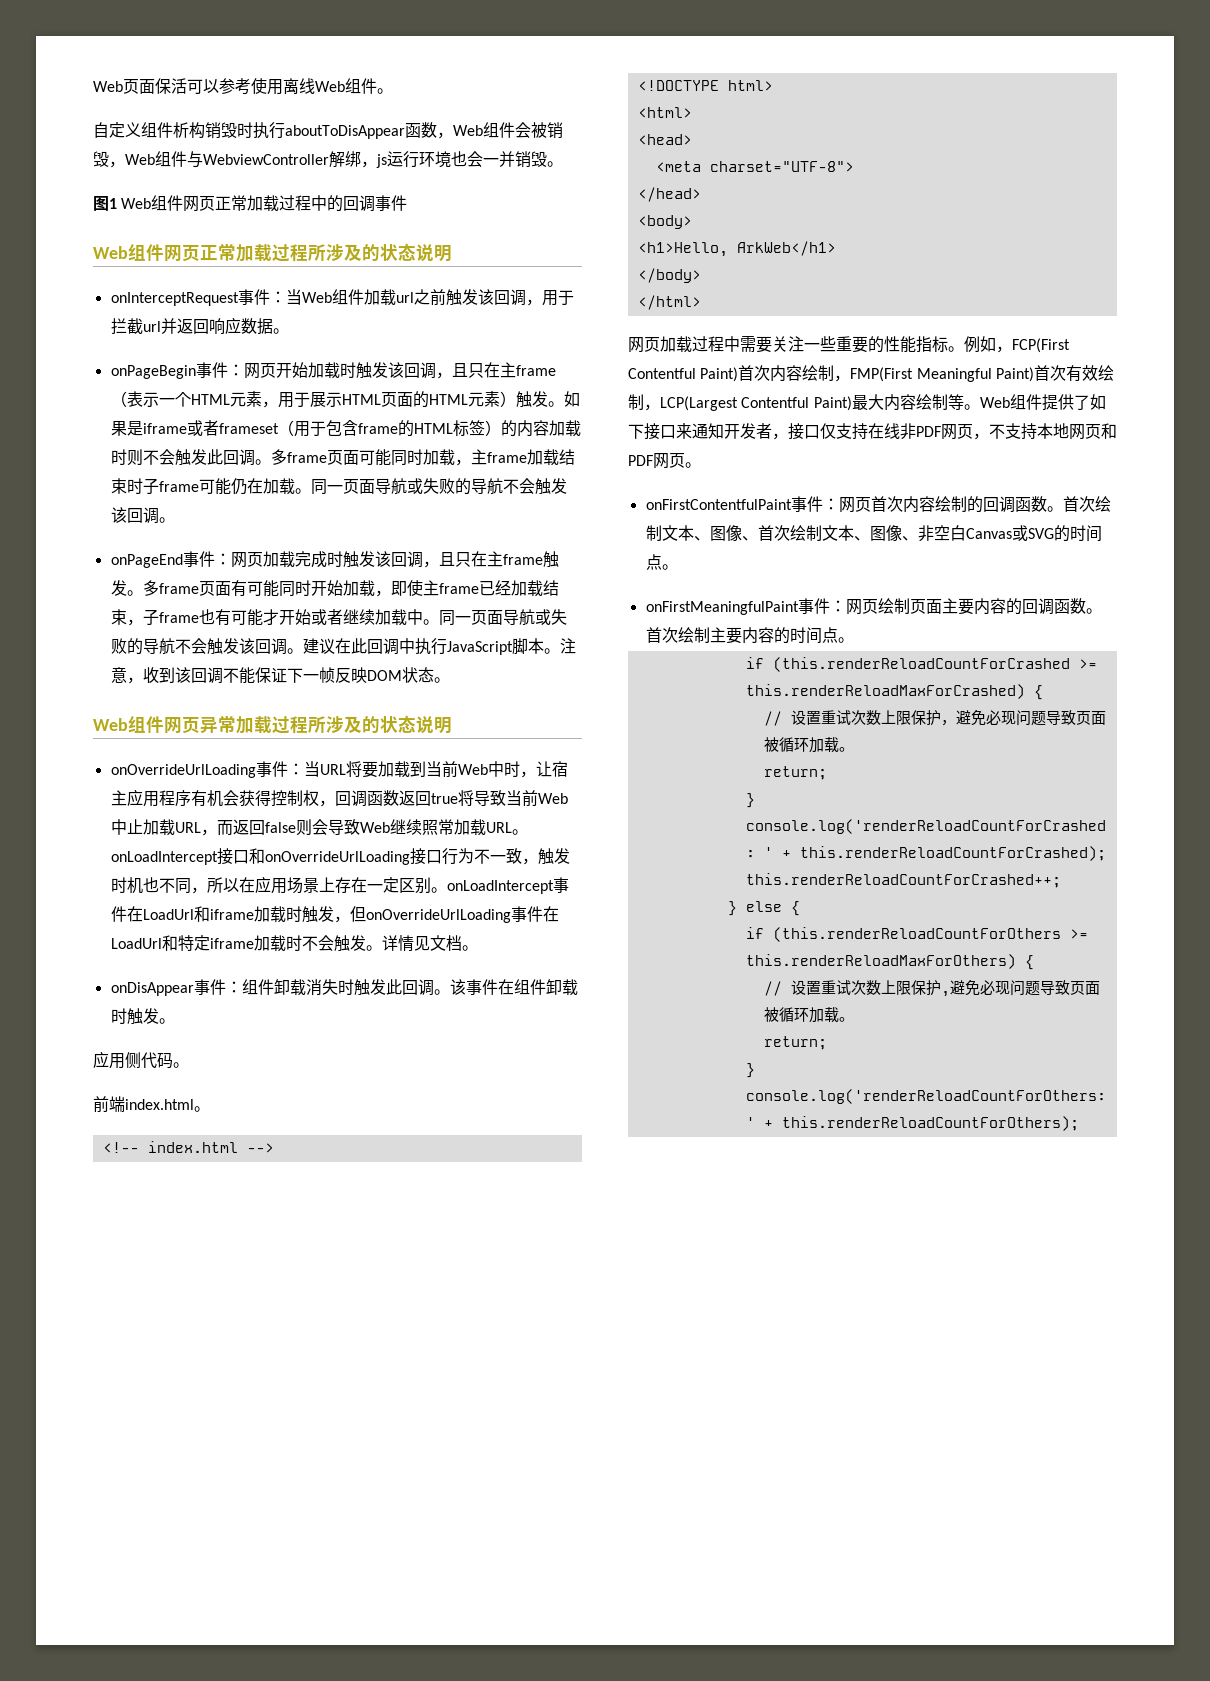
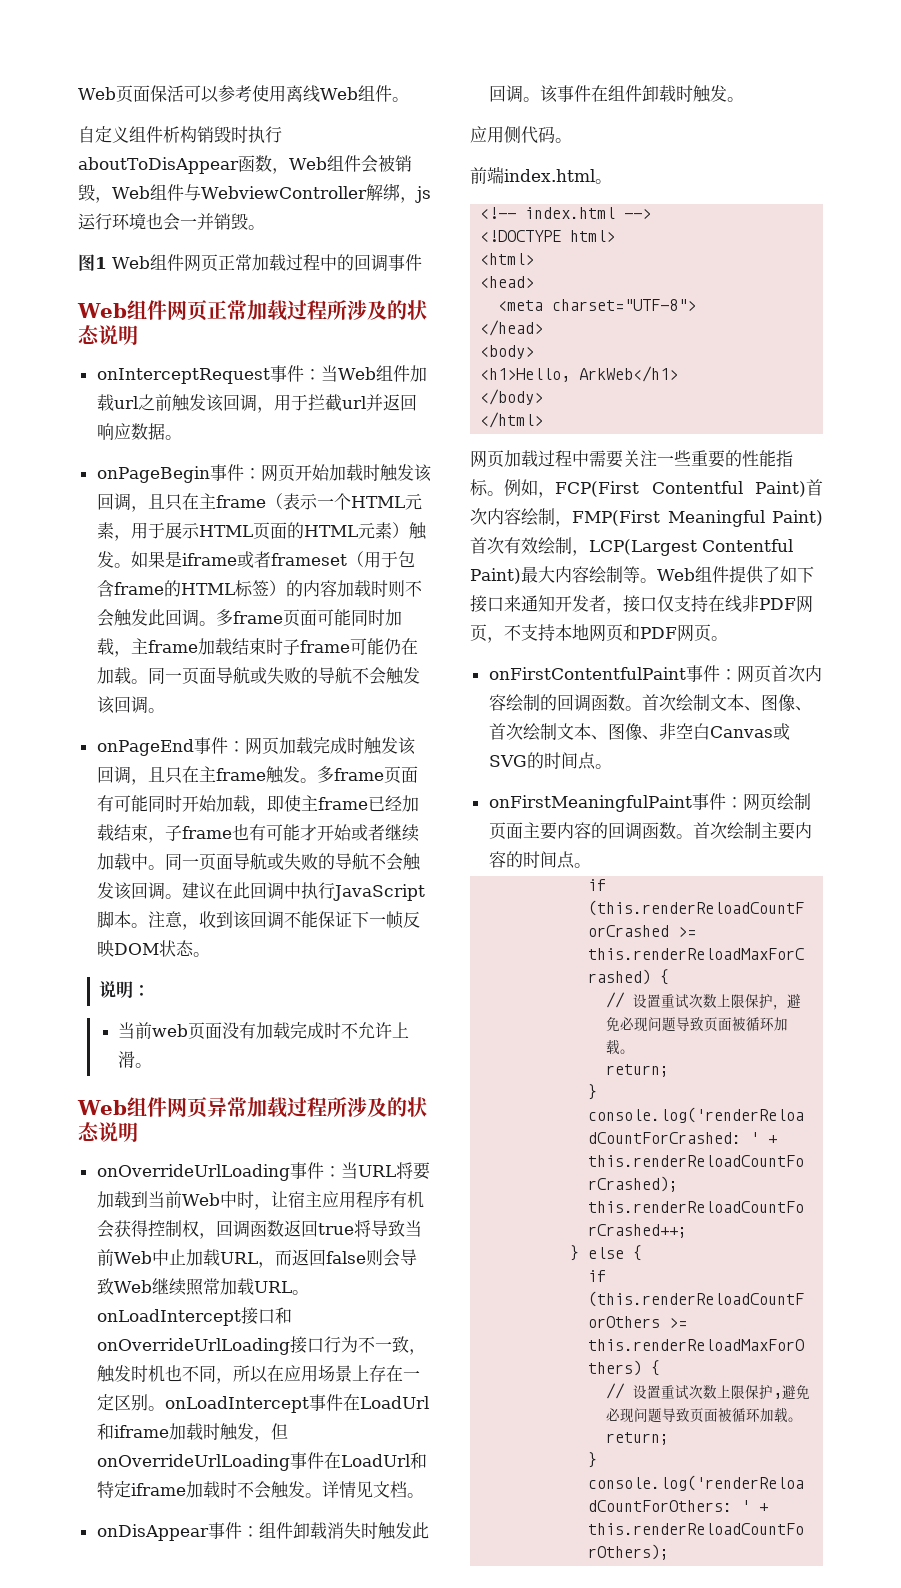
+ 说明：
+ 当前web页面没有加载完成时不允许上滑。

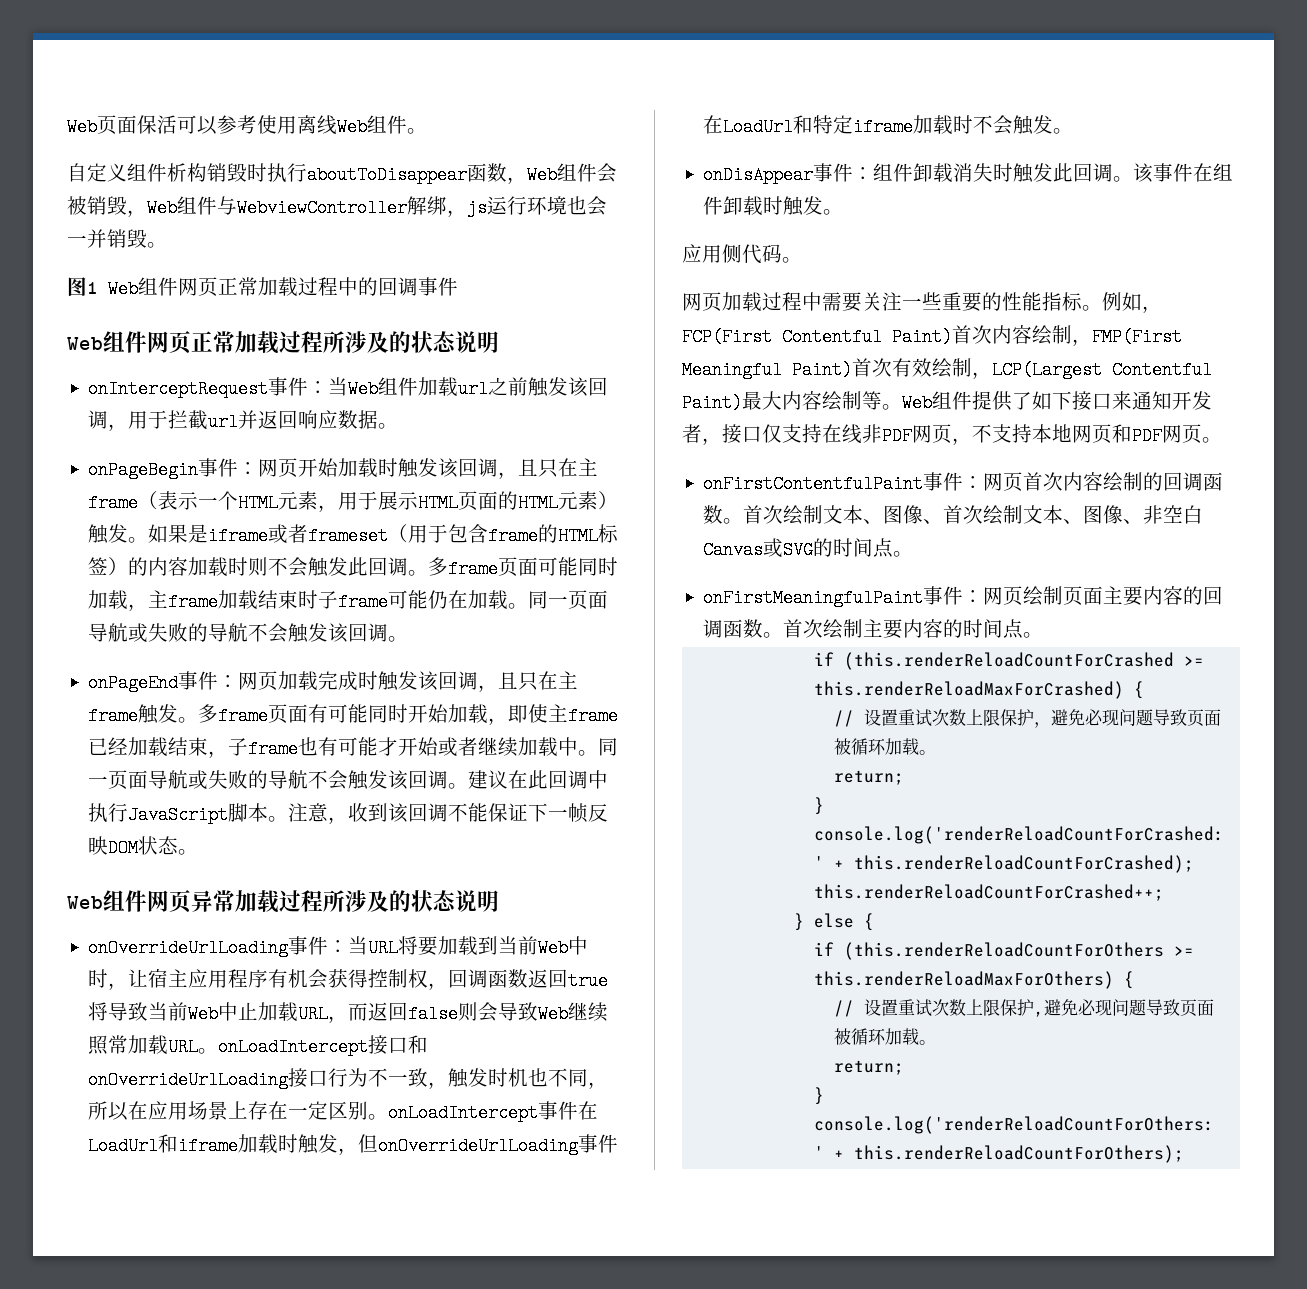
- 自定义组件析构销毁时执行aboutToDisAppear函数，Web组件会被销毁，Web组件与WebviewController解绑，js运行环境也会一并销毁。
+ 自定义组件析构销毁时执行aboutToDisappear函数，Web组件会被销毁，Web组件与WebviewController解绑，js运行环境也会一并销毁。
- 说明：
- 当前web页面没有加载完成时不允许上滑。
- 详情见文档。
- 前端index.html。
- <!-- index.html -->
- <!DOCTYPE html>
- <html>
- <head>
- <meta charset="UTF-8">
- </head>
- <body>
- <h1>Hello, ArkWeb</h1>
- </body>
- </html>

